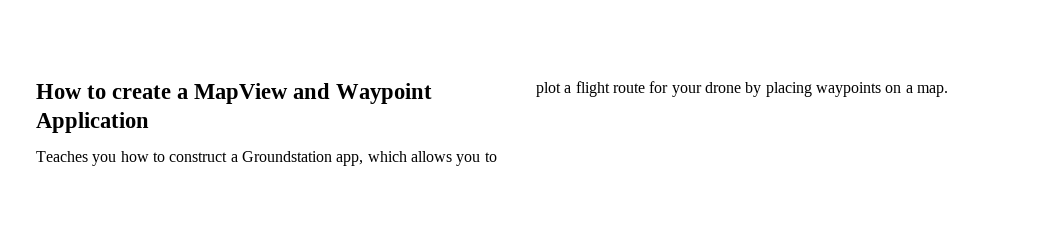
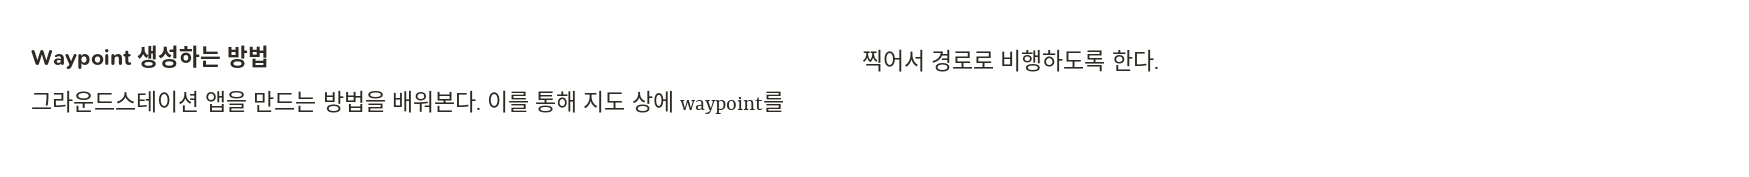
- How to create a MapView and Waypoint Application
- Teaches you how to construct a Groundstation app, which allows you to plot a flight route for your drone by placing waypoints on a map.
+ Waypoint 생성하는 방법
+ 그라운드스테이션 앱을 만드는 방법을 배워본다. 이를 통해 지도 상에 waypoint를 찍어서 경로로 비행하도록 한다.

